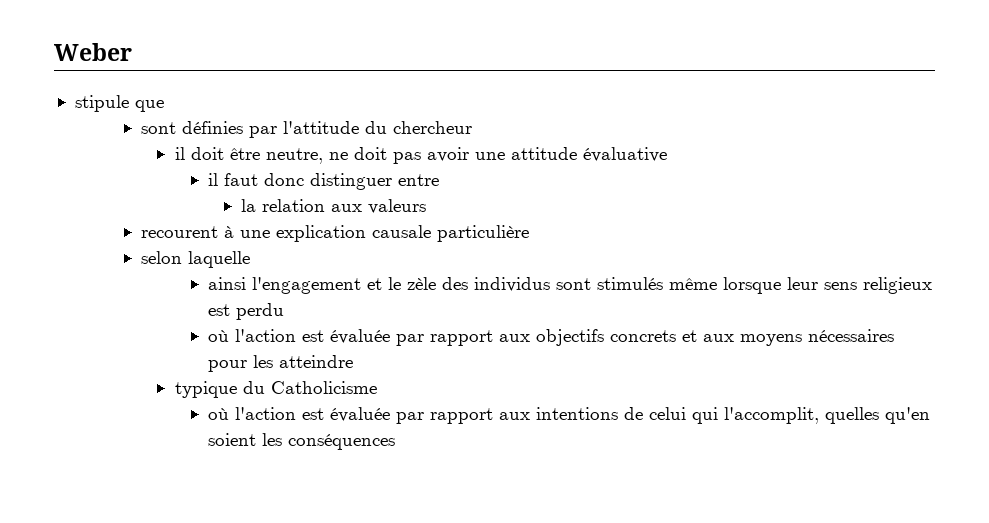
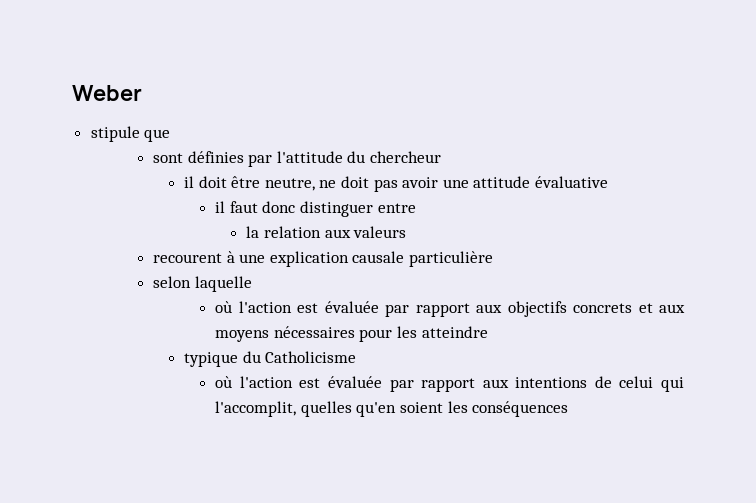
- ainsi l'engagement et le zèle des individus sont stimulés même lorsque leur sens religieux est perdu

